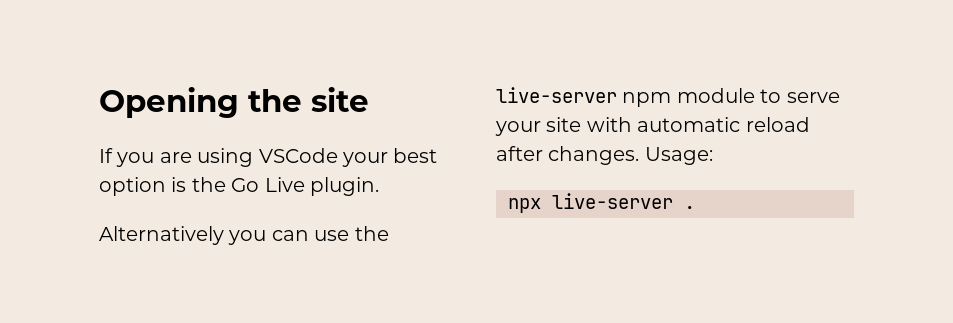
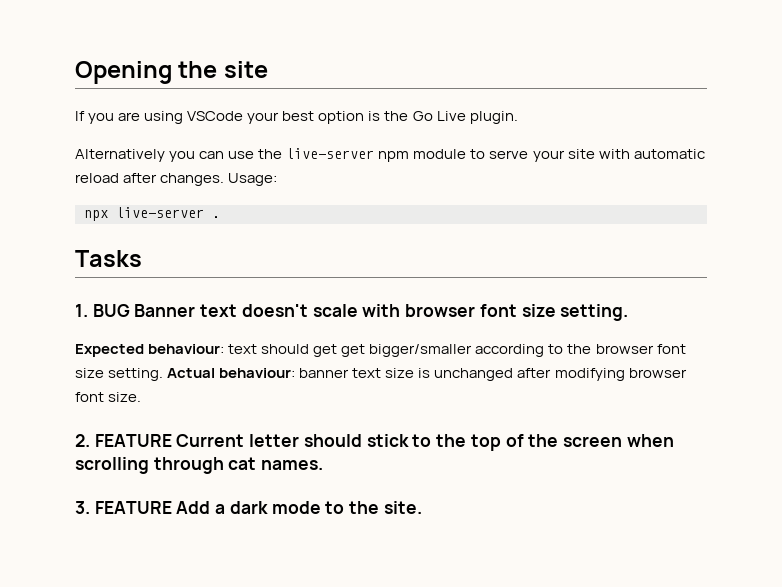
+ Tasks
+ 1. BUG Banner text doesn't scale with browser font size setting.
+ Expected behaviour: text should get get bigger/smaller according to the browser font size setting. Actual behaviour: banner text size is unchanged after modifying browser font size.
+ 2. FEATURE Current letter should stick to the top of the screen when scrolling through cat names.
+ 3. FEATURE Add a dark mode to the site.

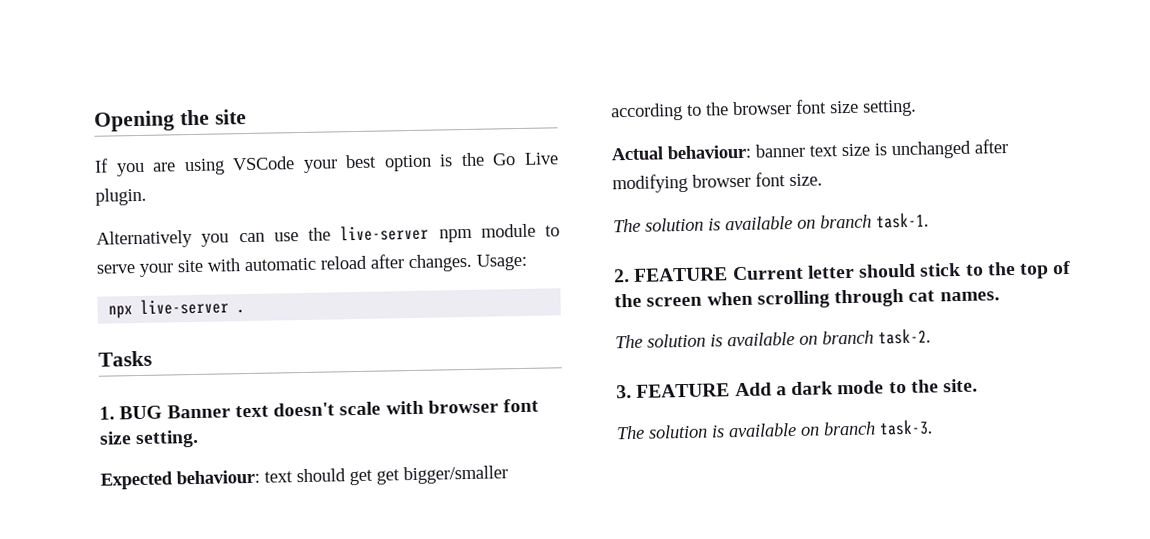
- Expected behaviour: text should get get bigger/smaller according to the browser font size setting. Actual behaviour: banner text size is unchanged after modifying browser font size.
+ Expected behaviour: text should get get bigger/smaller according to the browser font size setting.
+ Actual behaviour: banner text size is unchanged after modifying browser font size.
+ The solution is available on branch task-1.
+ The solution is available on branch task-2.
+ The solution is available on branch task-3.

